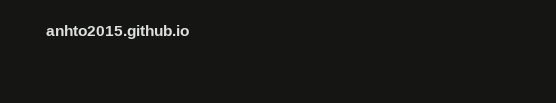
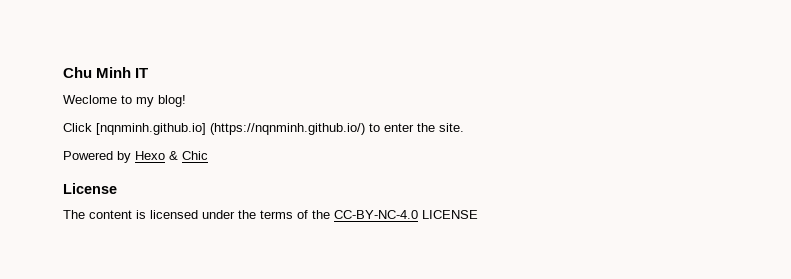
- anhto2015.github.io
+ Chu Minh IT
+ Weclome to my blog!
+ Click [nqnminh.github.io] (https://nqnminh.github.io/) to enter the site.
+ Powered by Hexo & Chic
+ License
+ The content is licensed under the terms of the CC-BY-NC-4.0 LICENSE

